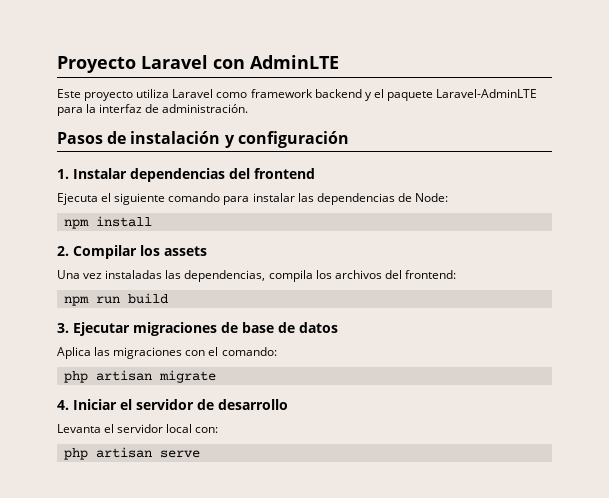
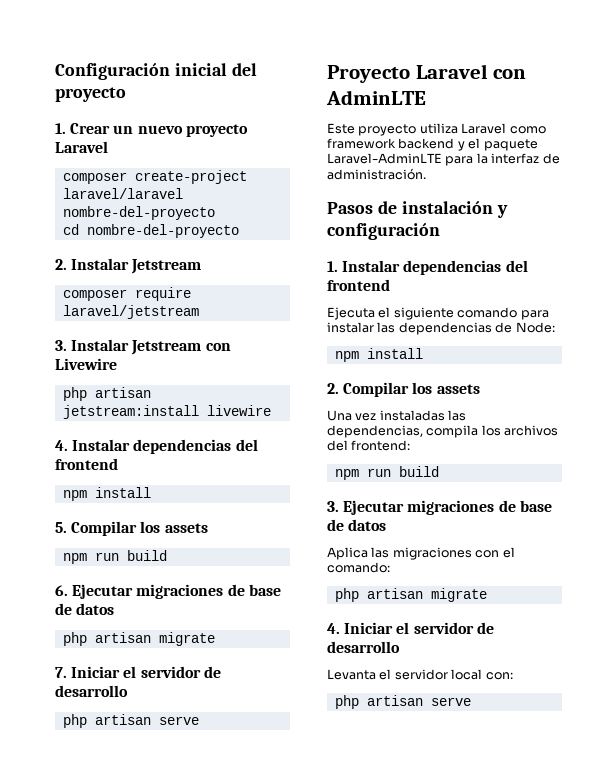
+ Configuración inicial del proyecto
+ 1. Crear un nuevo proyecto Laravel
+ composer create-project laravel/laravel nombre-del-proyecto
+ cd nombre-del-proyecto
+ 2. Instalar Jetstream
+ composer require laravel/jetstream
+ 3. Instalar Jetstream con Livewire
+ php artisan jetstream:install livewire
+ 4. Instalar dependencias del frontend
+ npm install
+ 5. Compilar los assets
+ npm run build
+ 6. Ejecutar migraciones de base de datos
+ php artisan migrate
+ 7. Iniciar el servidor de desarrollo
+ php artisan serve

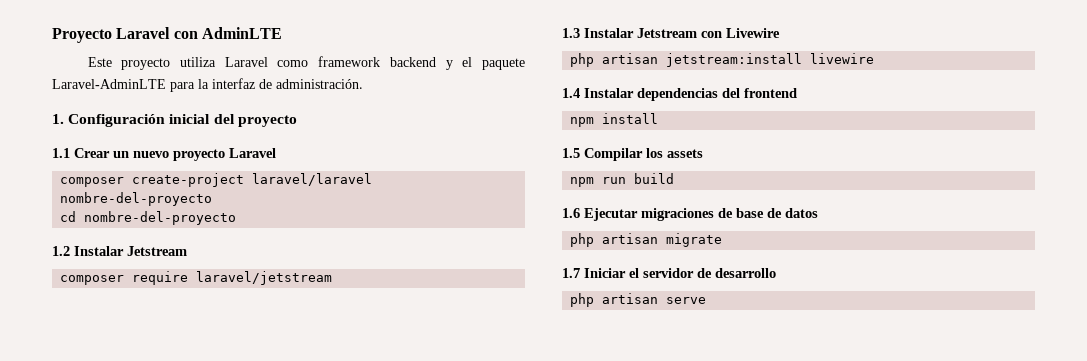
- Configuración inicial del proyecto
- 1. Crear un nuevo proyecto Laravel
- composer create-project laravel/laravel nombre-del-proyecto
- cd nombre-del-proyecto
- 2. Instalar Jetstream
- composer require laravel/jetstream
- 3. Instalar Jetstream con Livewire
- php artisan jetstream:install livewire
- 4. Instalar dependencias del frontend
- npm install
- 5. Compilar los assets
- npm run build
- 6. Ejecutar migraciones de base de datos
- php artisan migrate
- 7. Iniciar el servidor de desarrollo
- php artisan serve
- Pasos de instalación y configuración
- 1. Instalar dependencias del frontend
- Ejecuta el siguiente comando para instalar las dependencias de Node:
+ 1. Configuración inicial del proyecto
+ 1.1 Crear un nuevo proyecto Laravel
+ composer create-project laravel/laravel nombre-del-proyecto
+ cd nombre-del-proyecto
+ 1.2 Instalar Jetstream
+ composer require laravel/jetstream
+ 1.3 Instalar Jetstream con Livewire
+ php artisan jetstream:install livewire
+ 1.4 Instalar dependencias del frontend
  npm install
- 2. Compilar los assets
- Una vez instaladas las dependencias, compila los archivos del frontend:
+ 1.5 Compilar los assets
  npm run build
- 3. Ejecutar migraciones de base de datos
- Aplica las migraciones con el comando:
+ 1.6 Ejecutar migraciones de base de datos
  php artisan migrate
- 4. Iniciar el servidor de desarrollo
- Levanta el servidor local con:
+ 1.7 Iniciar el servidor de desarrollo

